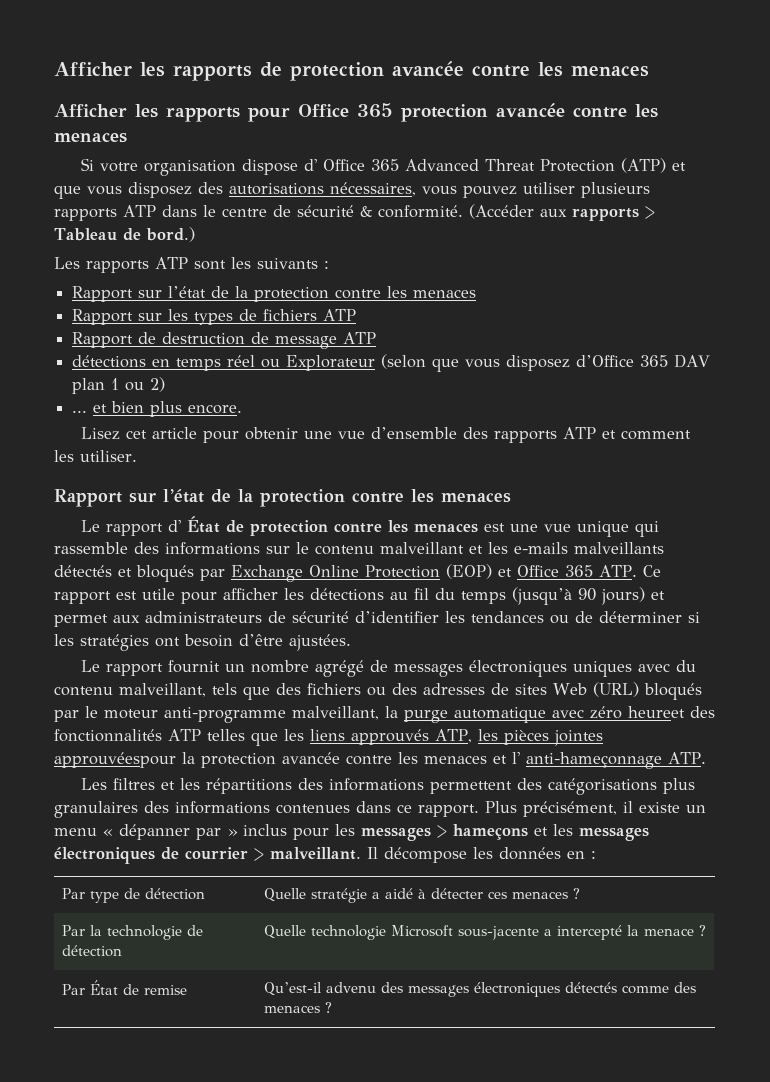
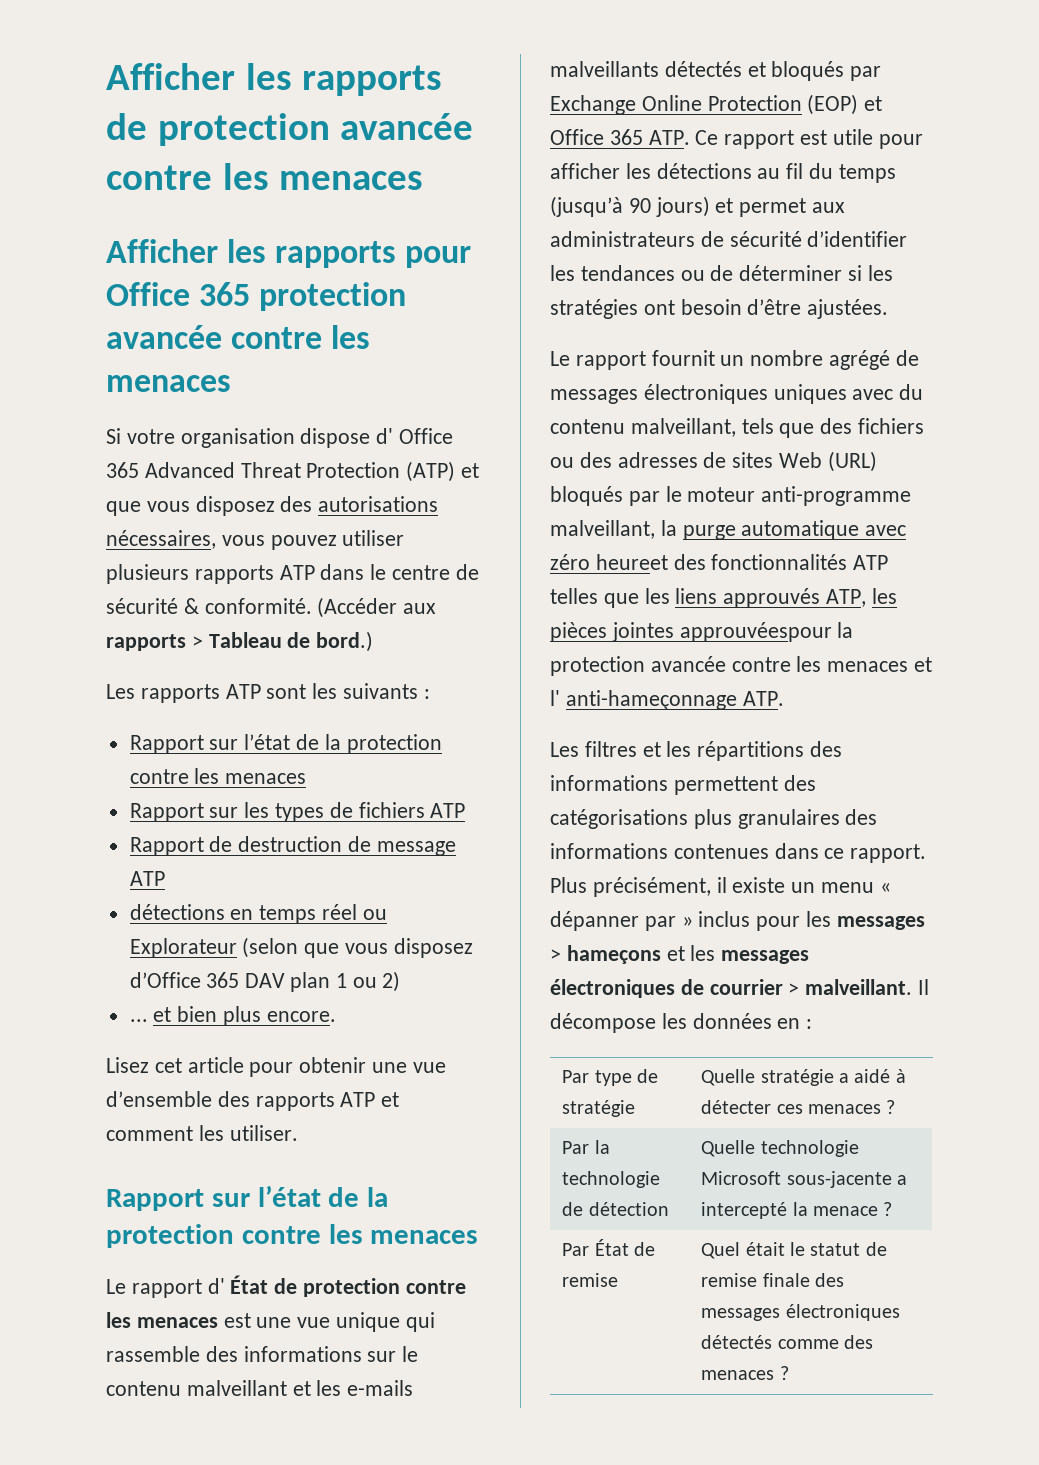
- Par type de détection | Quelle stratégie a aidé à détecter ces menaces ?
+ Par type de stratégie | Quelle stratégie a aidé à détecter ces menaces ?
- Par État de remise | Qu’est-il advenu des messages électroniques détectés comme des menaces ?
+ Par État de remise | Quel était le statut de remise finale des messages électroniques détectés comme des menaces ?

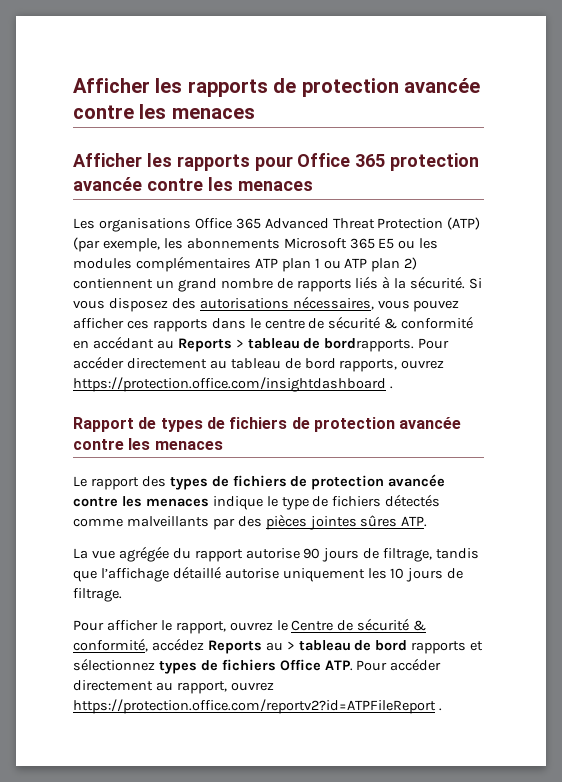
- Si votre organisation dispose d' Office 365 Advanced Threat Protection (ATP) et que vous disposez des autorisations nécessaires, vous pouvez utiliser plusieurs rapports ATP dans le centre de sécurité & conformité. (Accéder aux rapports > Tableau de bord.)
- Les rapports ATP sont les suivants :
- Rapport sur l’état de la protection contre les menaces
- Rapport sur les types de fichiers ATP
- Rapport de destruction de message ATP
- détections en temps réel ou Explorateur (selon que vous disposez d’Office 365 DAV plan 1 ou 2)
- ... et bien plus encore.
- Lisez cet article pour obtenir une vue d’ensemble des rapports ATP et comment les utiliser.
- Rapport sur l’état de la protection contre les menaces
+ Les organisations Office 365 Advanced Threat Protection (ATP) (par exemple, les abonnements Microsoft 365 E5 ou les modules complémentaires ATP plan 1 ou ATP plan 2) contiennent un grand nombre de rapports liés à la sécurité. Si vous disposez des autorisations nécessaires, vous pouvez afficher ces rapports dans le centre de sécurité & conformité en accédant au Reports > tableau de bordrapports. Pour accéder directement au tableau de bord rapports, ouvrez https://protection.office.com/insightdashboard .
+ Rapport de types de fichiers de protection avancée contre les menaces
- Le rapport d' État de protection contre les menaces est une vue unique qui rassemble des informations sur le contenu malveillant et les e-mails malveillants détectés et bloqués par Exchange Online Protection (EOP) et Office 365 ATP. Ce rapport est utile pour afficher les détections au fil du temps (jusqu’à 90 jours) et permet aux administrateurs de sécurité d’identifier les tendances ou de déterminer si les stratégies ont besoin d’être ajustées.
- Le rapport fournit un nombre agrégé de messages électroniques uniques avec du contenu malveillant, tels que des fichiers ou des adresses de sites Web (URL) bloqués par le moteur anti-programme malveillant, la purge automatique avec zéro heureet des fonctionnalités ATP telles que les liens approuvés ATP, les pièces jointes approuvéespour la protection avancée contre les menaces et l' anti-hameçonnage ATP.
- Les filtres et les répartitions des informations permettent des catégorisations plus granulaires des informations contenues dans ce rapport. Plus précisément, il existe un menu « dépanner par » inclus pour les messages > hameçons et les messages électroniques de courrier > malveillant. Il décompose les données en :
- Par type de stratégie | Quelle stratégie a aidé à détecter ces menaces ?
- Par la technologie de détection | Quelle technologie Microsoft sous-jacente a intercepté la menace ?
- Par État de remise | Quel était le statut de remise finale des messages électroniques détectés comme des menaces ?
+ Le rapport des types de fichiers de protection avancée contre les menaces indique le type de fichiers détectés comme malveillants par des pièces jointes sûres ATP.
+ La vue agrégée du rapport autorise 90 jours de filtrage, tandis que l’affichage détaillé autorise uniquement les 10 jours de filtrage.
+ Pour afficher le rapport, ouvrez le Centre de sécurité & conformité, accédez Reports au > tableau de bord rapports et sélectionnez types de fichiers Office ATP. Pour accéder directement au rapport, ouvrez https://protection.office.com/reportv2?id=ATPFileReport .

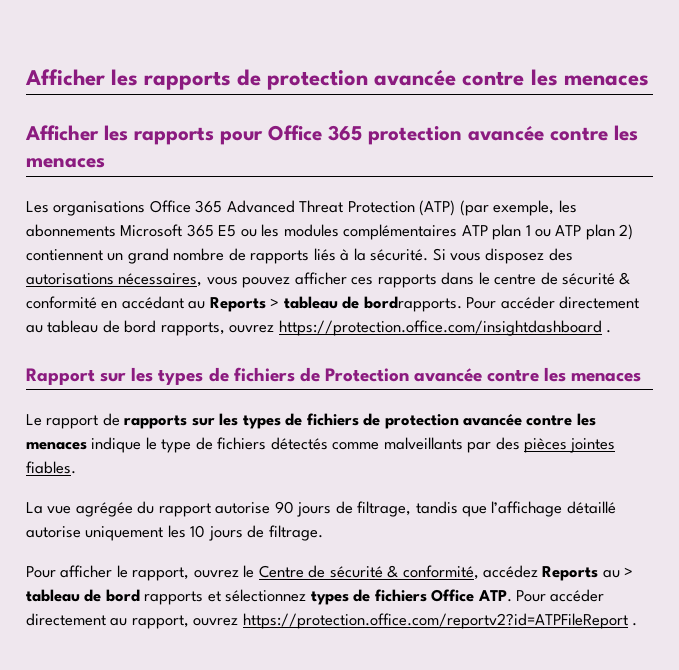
- Rapport de types de fichiers de protection avancée contre les menaces
+ Rapport sur les types de fichiers de Protection avancée contre les menaces
- Le rapport des types de fichiers de protection avancée contre les menaces indique le type de fichiers détectés comme malveillants par des pièces jointes sûres ATP.
+ Le rapport de rapports sur les types de fichiers de protection avancée contre les menaces indique le type de fichiers détectés comme malveillants par des pièces jointes fiables.

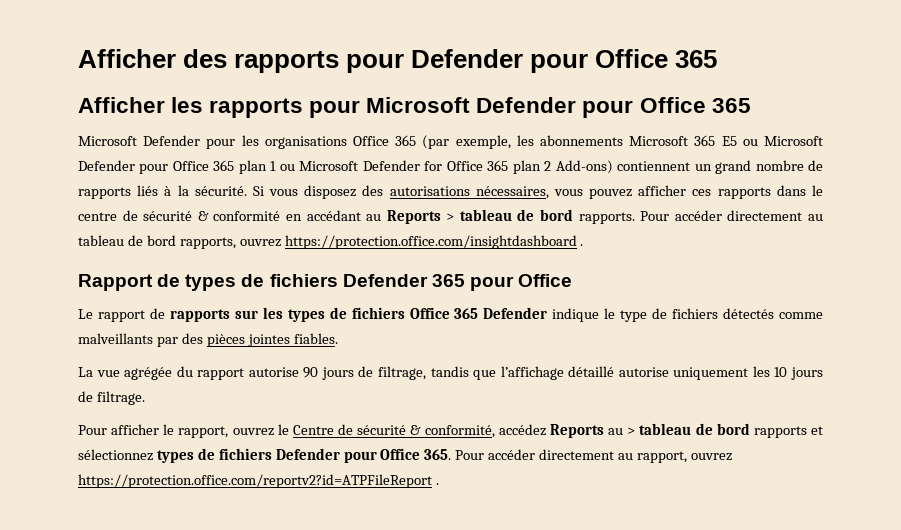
- Afficher les rapports de protection avancée contre les menaces
+ Afficher des rapports pour Defender pour Office 365
- Afficher les rapports pour Office 365 protection avancée contre les menaces
- Les organisations Office 365 Advanced Threat Protection (ATP) (par exemple, les abonnements Microsoft 365 E5 ou les modules complémentaires ATP plan 1 ou ATP plan 2) contiennent un grand nombre de rapports liés à la sécurité.
+ Afficher les rapports pour Microsoft Defender pour Office 365
+ Microsoft Defender pour les organisations Office 365 (par exemple, les abonnements Microsoft 365 E5 ou Microsoft Defender pour Office 365 plan 1 ou Microsoft Defender for Office 365 plan 2 Add-ons) contiennent un grand nombre de rapports liés à la sécurité.
- Si vous disposez des autorisations nécessaires, vous pouvez afficher ces rapports dans le centre de sécurité & conformité en accédant au Reports > tableau de bordrapports.
+ Si vous disposez des autorisations nécessaires, vous pouvez afficher ces rapports dans le centre de sécurité & conformité en accédant au Reports > tableau de bord rapports.
- Rapport sur les types de fichiers de Protection avancée contre les menaces
+ Rapport de types de fichiers Defender 365 pour Office
- Le rapport de rapports sur les types de fichiers de protection avancée contre les menaces indique le type de fichiers détectés comme malveillants par des pièces jointes fiables.
+ Le rapport de rapports sur les types de fichiers Office 365 Defender indique le type de fichiers détectés comme malveillants par des pièces jointes fiables.
- Pour afficher le rapport, ouvrez le Centre de sécurité & conformité, accédez Reports au > tableau de bord rapports et sélectionnez types de fichiers Office ATP. Pour accéder directement au rapport, ouvrez https://protection.office.com/reportv2?id=ATPFileReport .
+ Pour afficher le rapport, ouvrez le Centre de sécurité & conformité, accédez Reports au > tableau de bord rapports et sélectionnez types de fichiers Defender pour Office 365. Pour accéder directement au rapport, ouvrez https://protection.office.com/reportv2?id=ATPFileReport .

